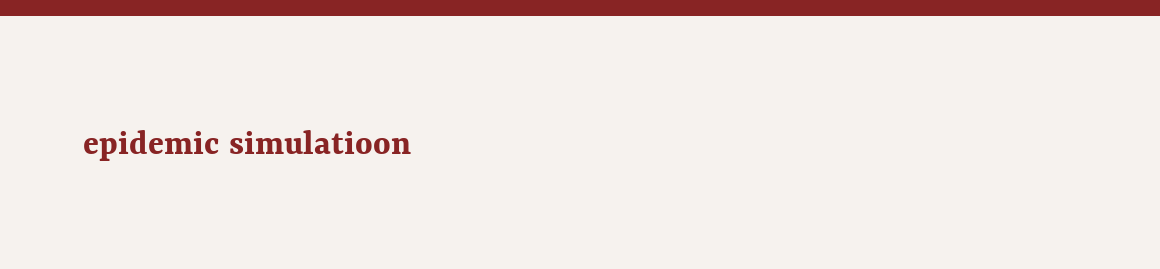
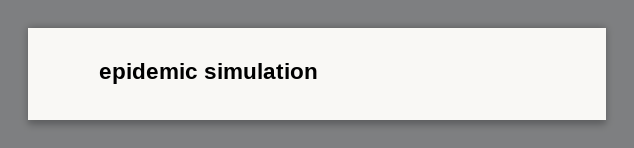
- epidemic simulatioon
+ epidemic simulation

